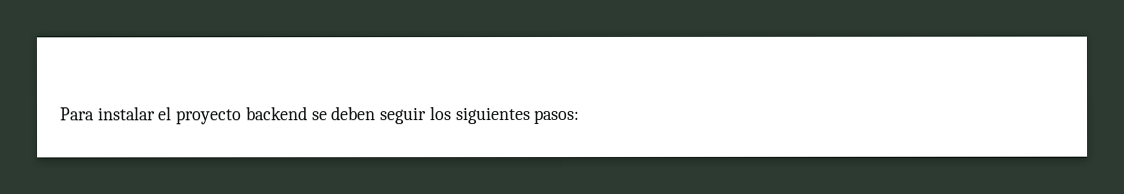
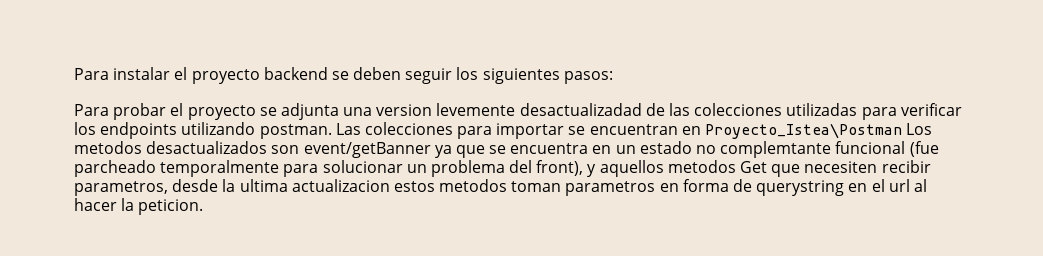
+ Para probar el proyecto se adjunta una version levemente desactualizadad de las colecciones utilizadas para verificar los endpoints utilizando postman. Las colecciones para importar se encuentran en Proyecto_Istea\Postman Los metodos desactualizados son event/getBanner ya que se encuentra en un estado no complemtante funcional (fue parcheado temporalmente para solucionar un problema del front), y aquellos metodos Get que necesiten recibir parametros, desde la ultima actualizacion estos metodos toman parametros en forma de querystring en el url al hacer la peticion.

